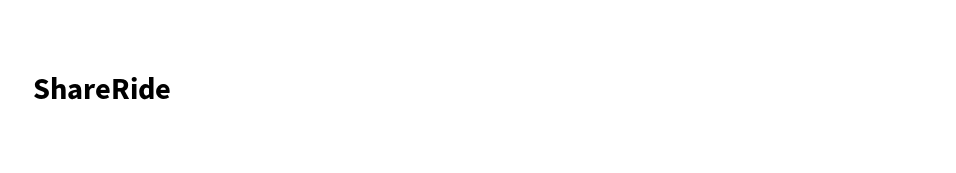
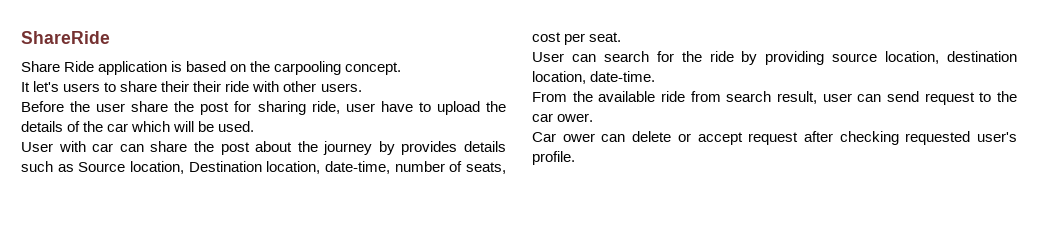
+ Share Ride application is based on the carpooling concept.
+ It let's users to share their their ride with other users.
+ Before the user share the post for sharing ride, user have to upload the details of the car which will be used.
+ User with car can share the post about the journey by provides details such as Source location, Destination location, date-time, number of seats, cost per seat.
+ User can search for the ride by providing source location, destination location, date-time.
+ From the available ride from search result, user can send request to the car ower.
+ Car ower can delete or accept request after checking requested user's profile.

